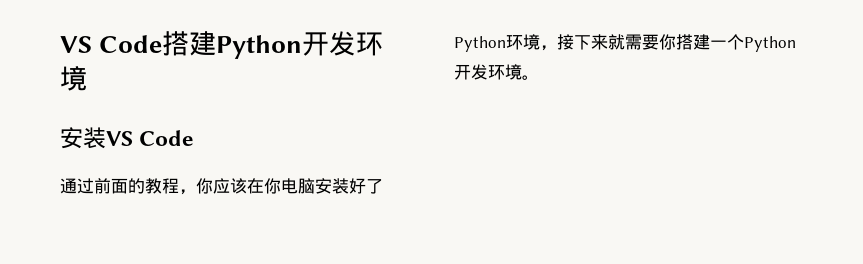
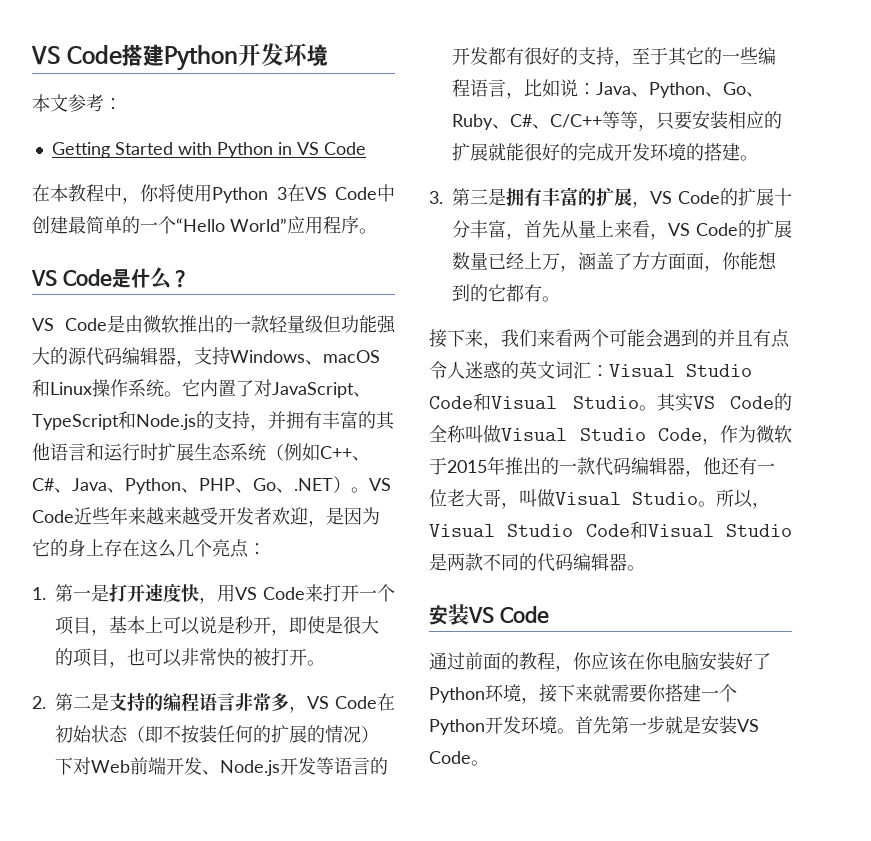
+ 本文参考：
+ Getting Started with Python in VS Code
+ 在本教程中，你将使用Python 3在VS Code中创建最简单的一个“Hello World”应用程序。
+ VS Code是什么？
+ VS Code是由微软推出的一款轻量级但功能强大的源代码编辑器，支持Windows、macOS和Linux操作系统。它内置了对JavaScript、TypeScript和Node.js的支持，并拥有丰富的其他语言和运行时扩展生态系统（例如C++、C#、Java、Python、PHP、Go、.NET）。VS Code近些年来越来越受开发者欢迎，是因为它的身上存在这么几个亮点：
+ 1.第一是打开速度快，用VS Code来打开一个项目，基本上可以说是秒开，即使是很大的项目，也可以非常快的被打开。
+ 2.第二是支持的编程语言非常多，VS Code在初始状态（即不按装任何的扩展的情况）下对Web前端开发、Node.js开发等语言的开发都有很好的支持，至于其它的一些编程语言，比如说：Java、Python、Go、Ruby、C#、C/C++等等，只要安装相应的扩展就能很好的完成开发环境的搭建。
+ 3.第三是拥有丰富的扩展，VS Code的扩展十分丰富，首先从量上来看，VS Code的扩展数量已经上万，涵盖了方方面面，你能想到的它都有。
+ 接下来，我们来看两个可能会遇到的并且有点令人迷惑的英文词汇：Visual Studio Code和Visual Studio。其实VS Code的全称叫做Visual Studio Code，作为微软于2015年推出的一款代码编辑器，他还有一位老大哥，叫做Visual Studio。所以，Visual Studio Code和Visual Studio是两款不同的代码编辑器。
+ 首先第一步就是安装VS Code。

